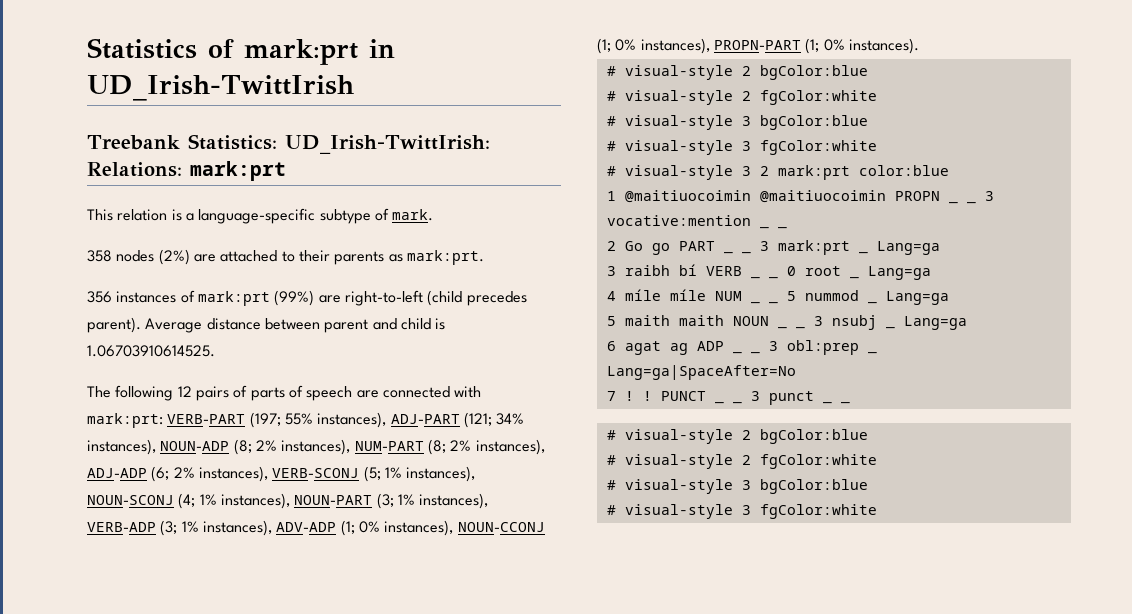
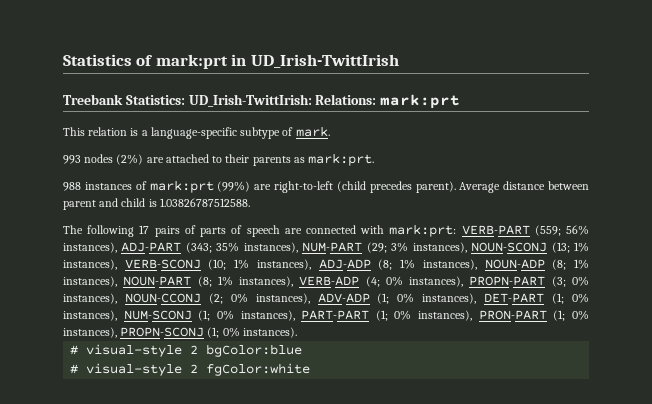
- 358 nodes (2%) are attached to their parents as mark:prt.
+ 993 nodes (2%) are attached to their parents as mark:prt.
- 356 instances of mark:prt (99%) are right-to-left (child precedes parent).
+ 988 instances of mark:prt (99%) are right-to-left (child precedes parent).
- Average distance between parent and child is 1.06703910614525.
+ Average distance between parent and child is 1.03826787512588.
- The following 12 pairs of parts of speech are connected with mark:prt: VERB-PART (197; 55% instances), ADJ-PART (121; 34% instances), NOUN-ADP (8; 2% instances), NUM-PART (8; 2% instances), ADJ-ADP (6; 2% instances), VERB-SCONJ (5; 1% instances), NOUN-SCONJ (4; 1% instances), NOUN-PART (3; 1% instances), VERB-ADP (3; 1% instances), ADV-ADP (1; 0% instances), NOUN-CCONJ (1; 0% instances), PROPN-PART (1; 0% instances).
+ The following 17 pairs of parts of speech are connected with mark:prt: VERB-PART (559; 56% instances), ADJ-PART (343; 35% instances), NUM-PART (29; 3% instances), NOUN-SCONJ (13; 1% instances), VERB-SCONJ (10; 1% instances), ADJ-ADP (8; 1% instances), NOUN-ADP (8; 1% instances), NOUN-PART (8; 1% instances), VERB-ADP (4; 0% instances), PROPN-PART (3; 0% instances), NOUN-CCONJ (2; 0% instances), ADV-ADP (1; 0% instances), DET-PART (1; 0% instances), NUM-SCONJ (1; 0% instances), PART-PART (1; 0% instances), PRON-PART (1; 0% instances), PROPN-SCONJ (1; 0% instances).
  # visual-style 2 bgColor:blue
  # visual-style 2 fgColor:white
- # visual-style 3 bgColor:blue
- # visual-style 3 fgColor:white
- # visual-style 3 2 mark:prt color:blue
- 1 @maitiuocoimin @maitiuocoimin PROPN _ _ 3 vocative:mention _ _
- 2 Go go PART _ _ 3 mark:prt _ Lang=ga
- 3 raibh bí VERB _ _ 0 root _ Lang=ga
- 4 míle míle NUM _ _ 5 nummod _ Lang=ga
- 5 maith maith NOUN _ _ 3 nsubj _ Lang=ga
- 6 agat ag ADP _ _ 3 obl:prep _ Lang=ga|SpaceAfter=No
- 7 ! ! PUNCT _ _ 3 punct _ _
- # visual-style 2 bgColor:blue
- # visual-style 2 fgColor:white
- # visual-style 3 bgColor:blue
- # visual-style 3 fgColor:white

